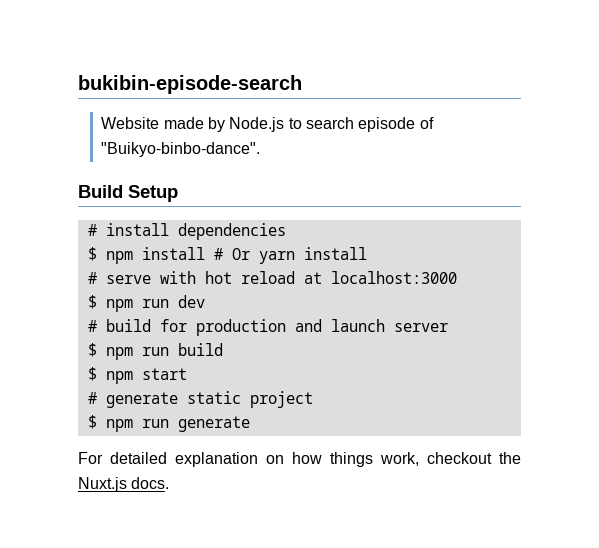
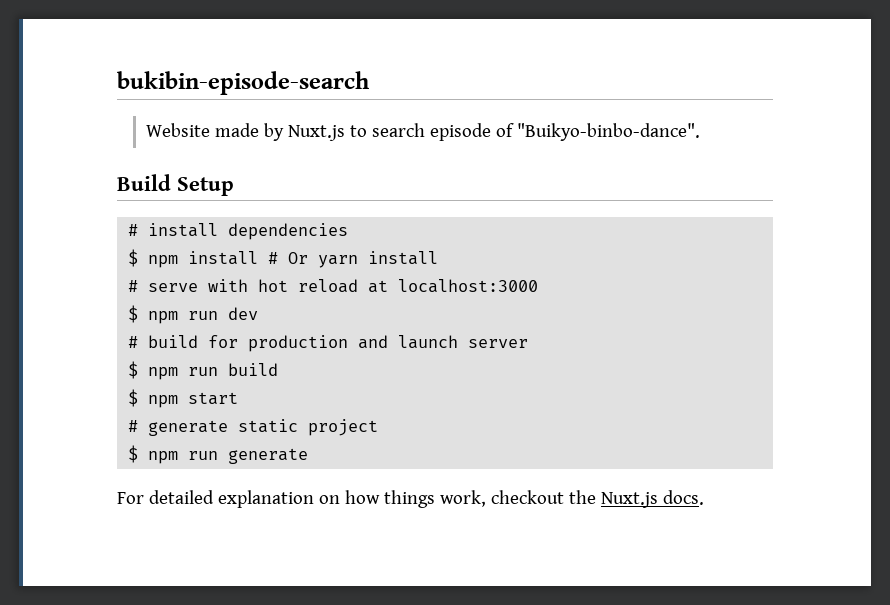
- Website made by Node.js to search episode of "Buikyo-binbo-dance".
+ Website made by Nuxt.js to search episode of "Buikyo-binbo-dance".

